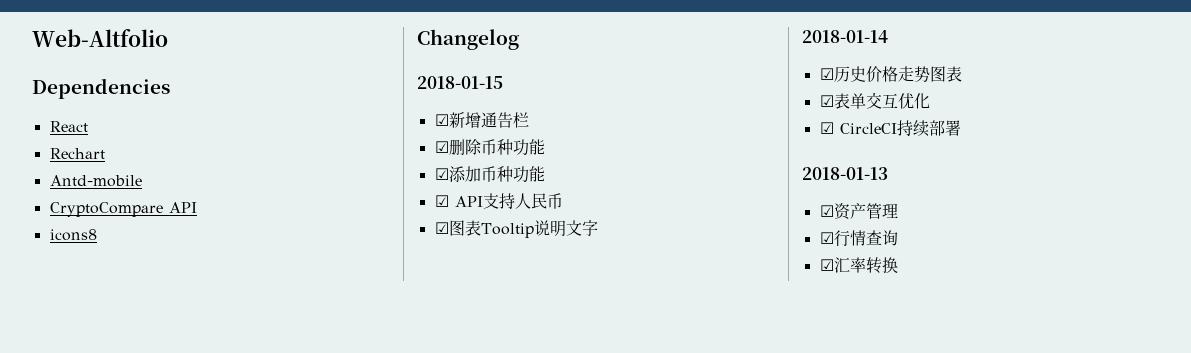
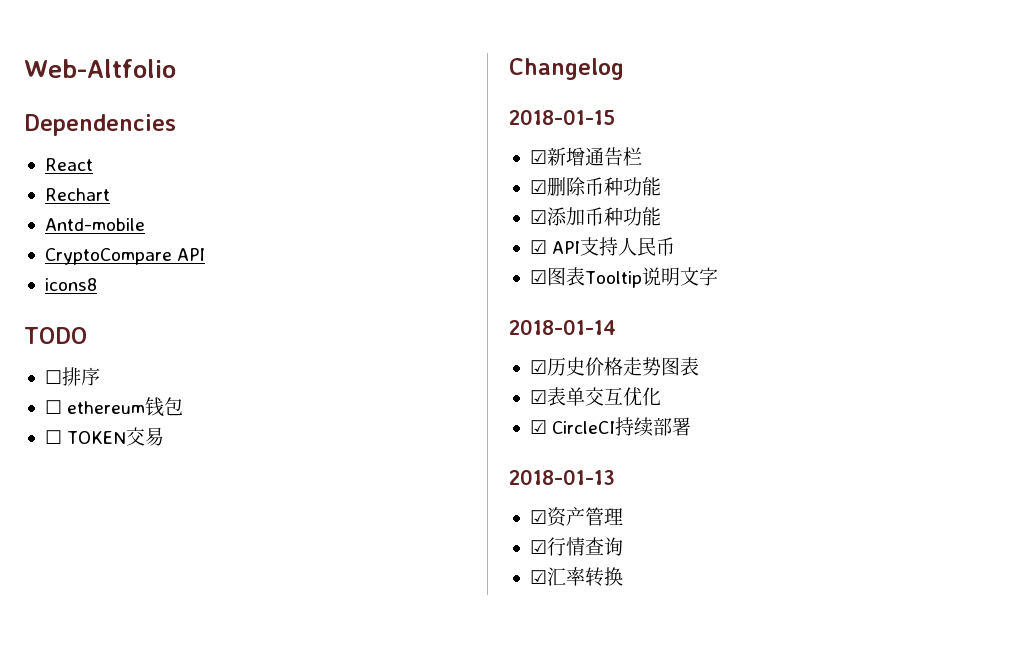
+ TODO
+ ☐排序
+ ☐ ethereum钱包
+ ☐ TOKEN交易

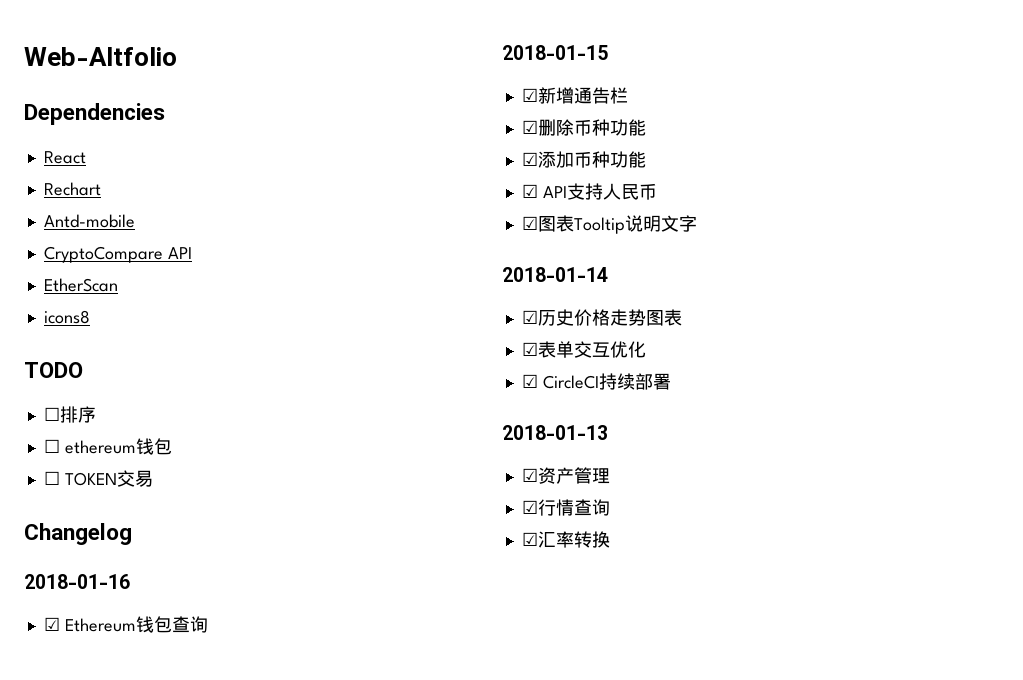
+ EtherScan
+ 2018-01-16
+ ☑ Ethereum钱包查询

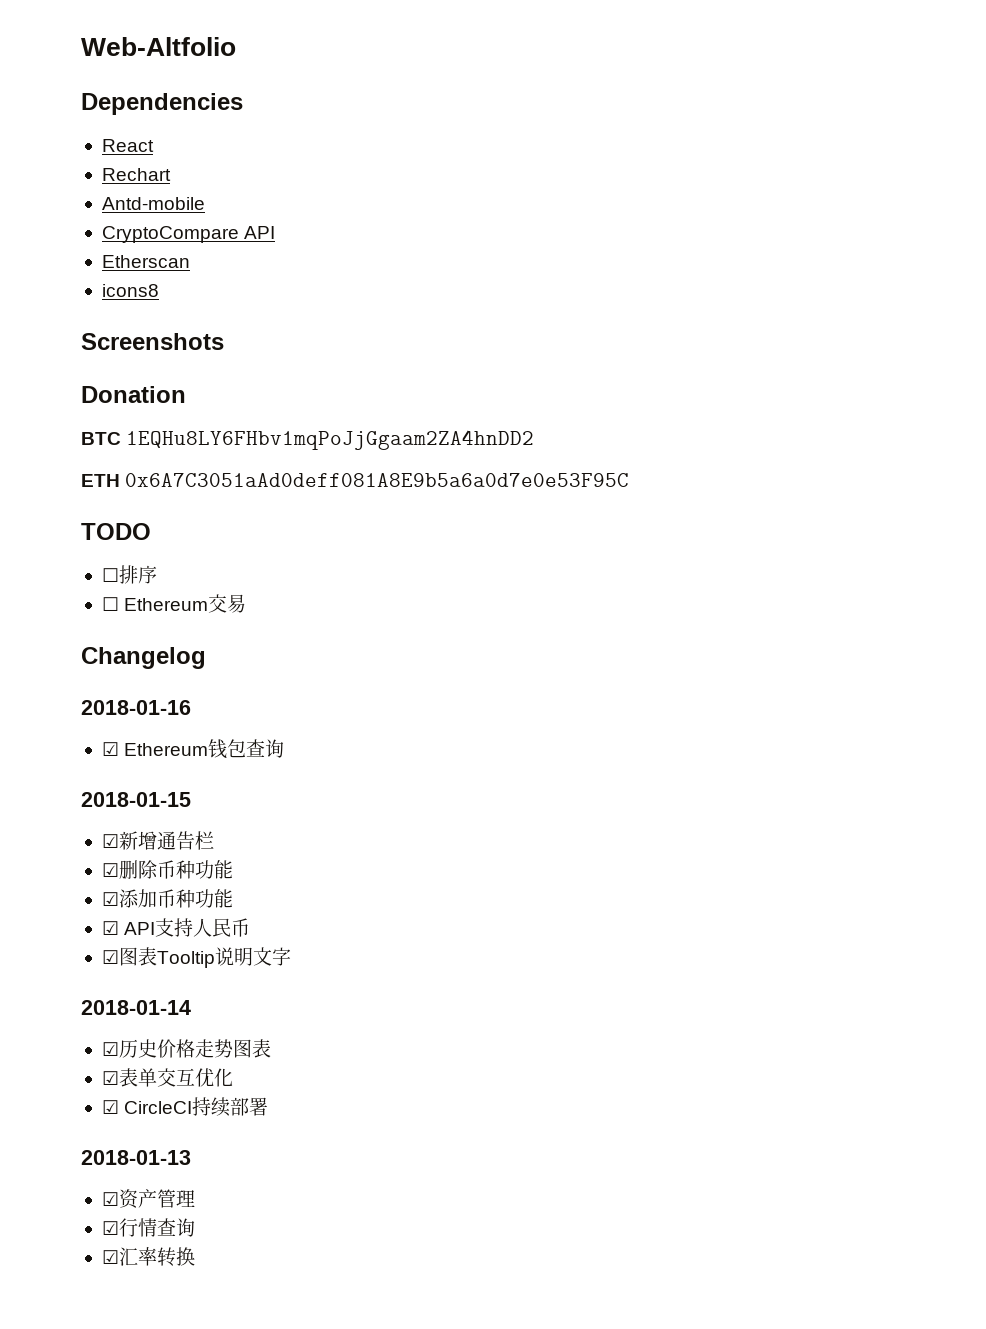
- EtherScan
+ Etherscan
+ Screenshots
+ Donation
+ BTC 1EQHu8LY6FHbv1mqPoJjGgaam2ZA4hnDD2
+ ETH 0x6A7C3051aAd0deff081A8E9b5a6a0d7e0e53F95C
- ☐ ethereum钱包
- ☐ TOKEN交易
+ ☐ Ethereum交易

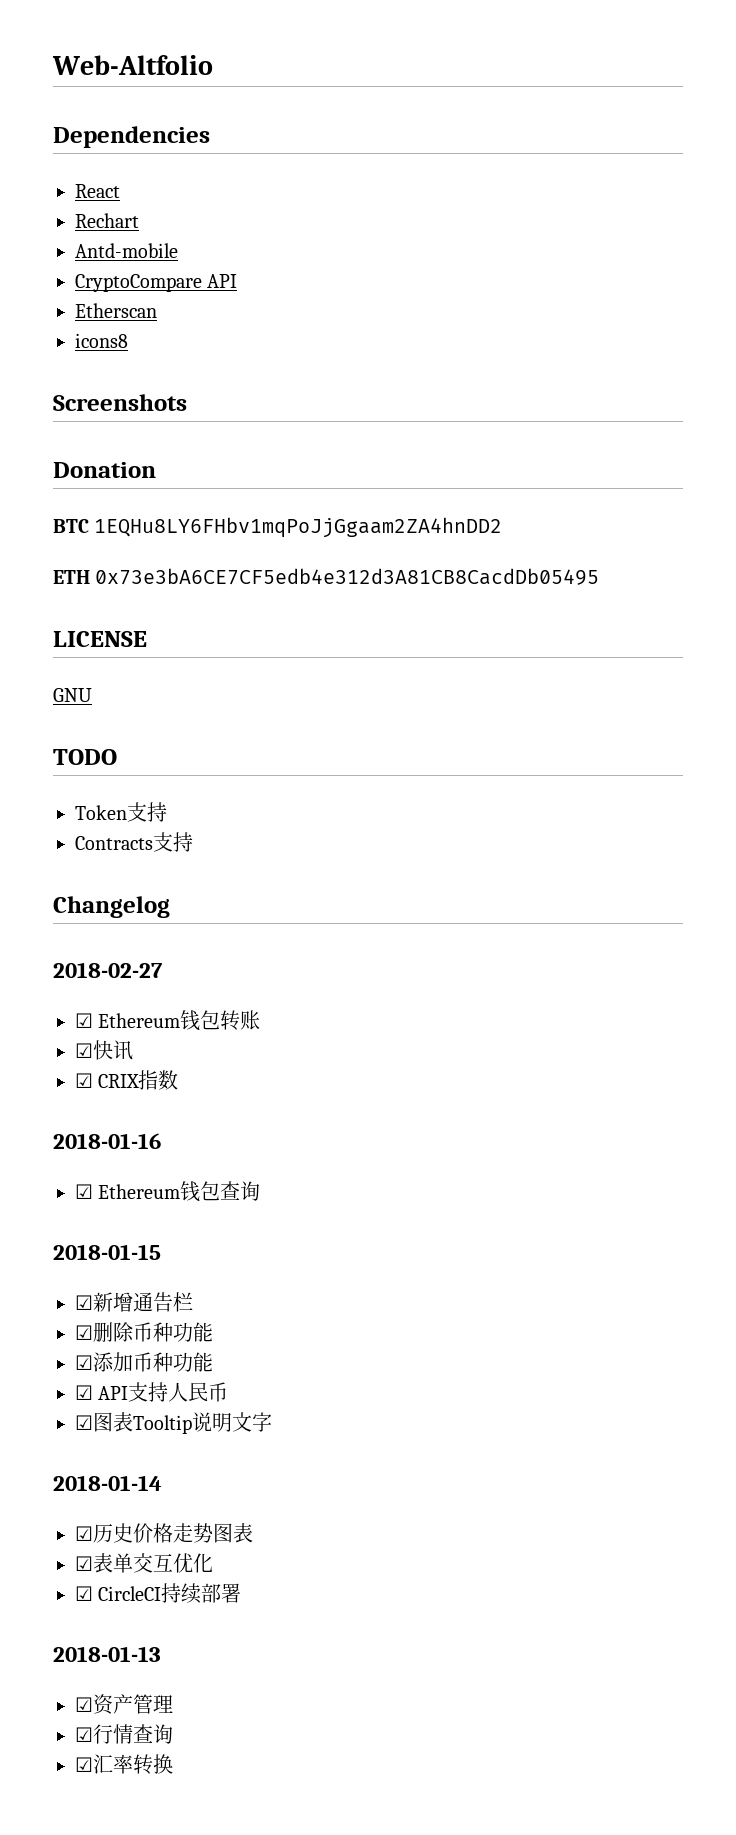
- ETH 0x6A7C3051aAd0deff081A8E9b5a6a0d7e0e53F95C
+ ETH 0x73e3bA6CE7CF5edb4e312d3A81CB8CacdDb05495
+ LICENSE
+ GNU
  TODO
- ☐排序
- ☐ Ethereum交易
+ Token支持
+ Contracts支持
  Changelog
+ 2018-02-27
+ ☑ Ethereum钱包转账
+ ☑快讯
+ ☑ CRIX指数

